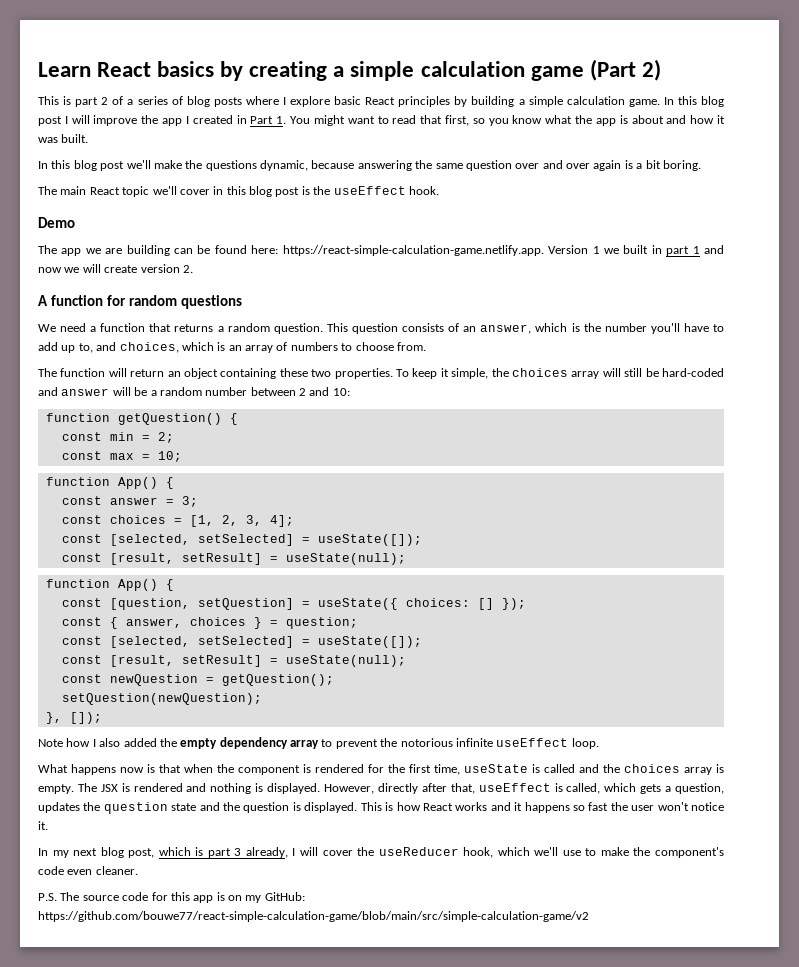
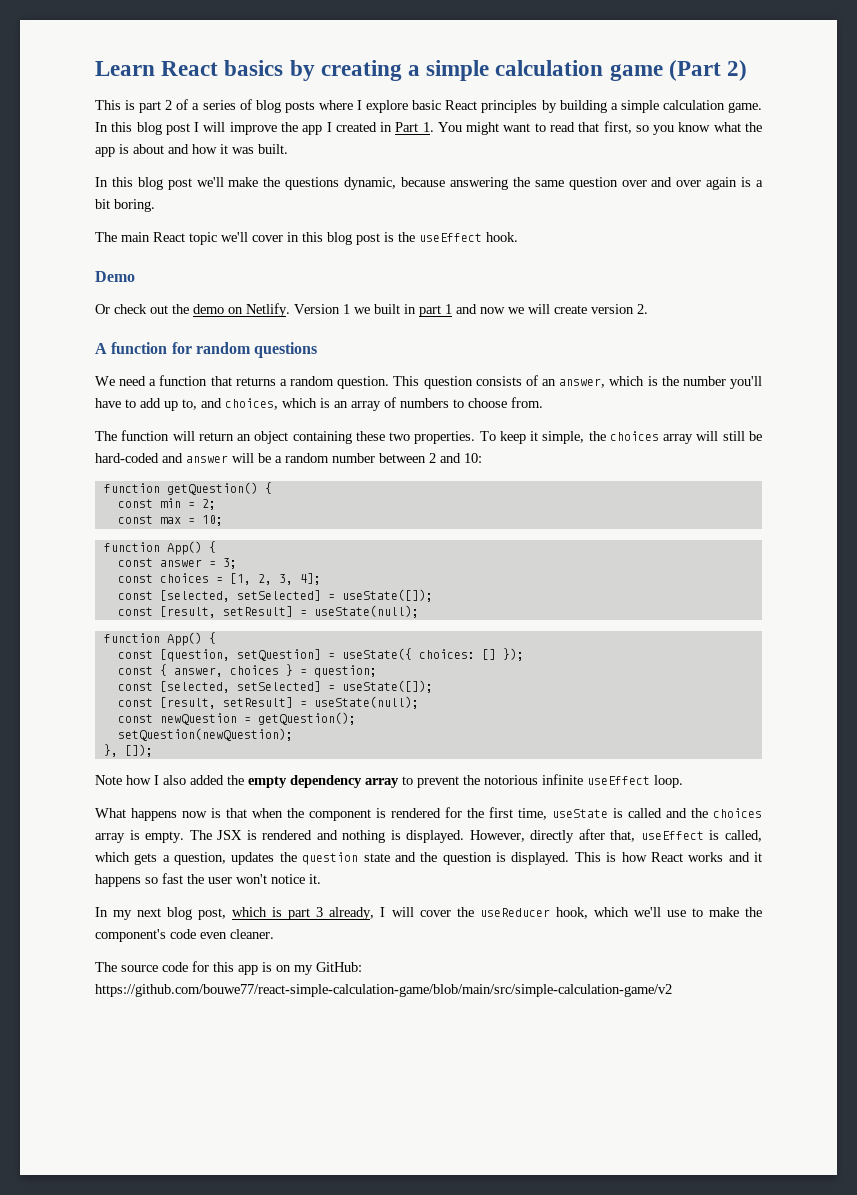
- The app we are building can be found here: https://react-simple-calculation-game.netlify.app. Version 1 we built in part 1 and now we will create version 2.
+ Or check out the demo on Netlify. Version 1 we built in part 1 and now we will create version 2.
- P.S. The source code for this app is on my GitHub: https://github.com/bouwe77/react-simple-calculation-game/blob/main/src/simple-calculation-game/v2
+ The source code for this app is on my GitHub: https://github.com/bouwe77/react-simple-calculation-game/blob/main/src/simple-calculation-game/v2

